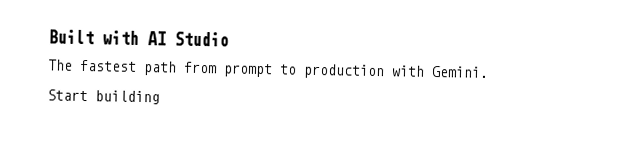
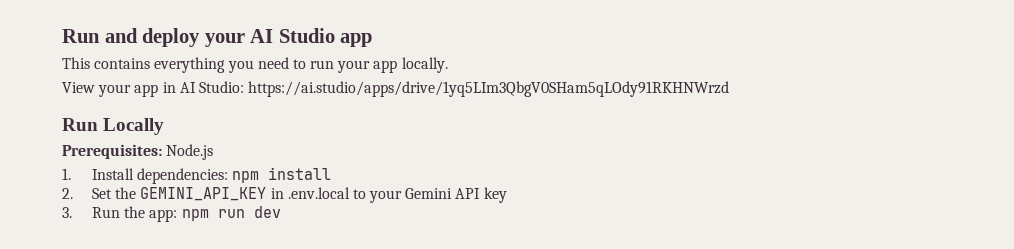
- Built with AI Studio
- The fastest path from prompt to production with Gemini.
- Start building
+ Run and deploy your AI Studio app
+ This contains everything you need to run your app locally.
+ View your app in AI Studio: https://ai.studio/apps/drive/1yq5LIm3QbgV0SHam5qLOdy91RKHNWrzd
+ Run Locally
+ Prerequisites: Node.js
+ 1. Install dependencies: npm install
+ 2. Set the GEMINI_API_KEY in .env.local to your Gemini API key
+ 3. Run the app: npm run dev

